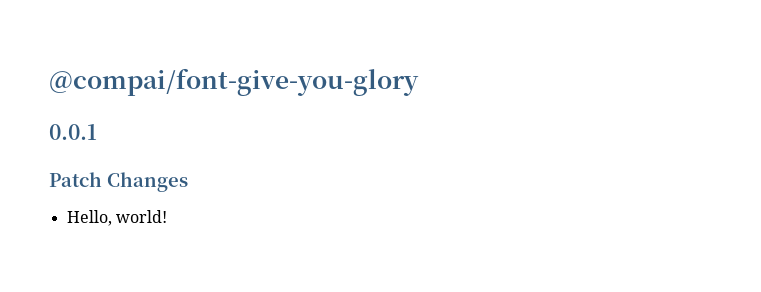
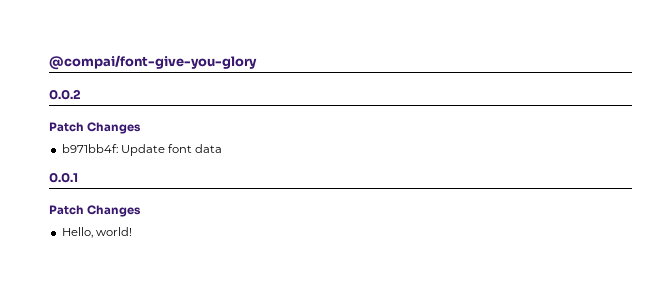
+ 0.0.2
+ Patch Changes
+ b971bb4f: Update font data

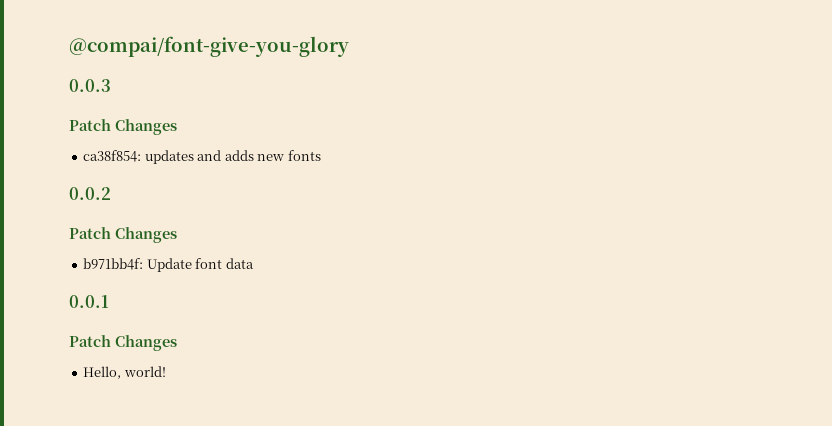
+ 0.0.3
+ Patch Changes
+ ca38f854: updates and adds new fonts

